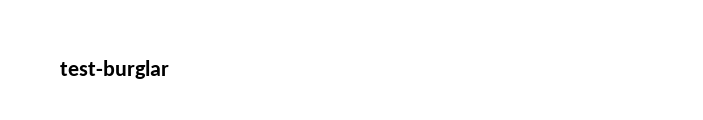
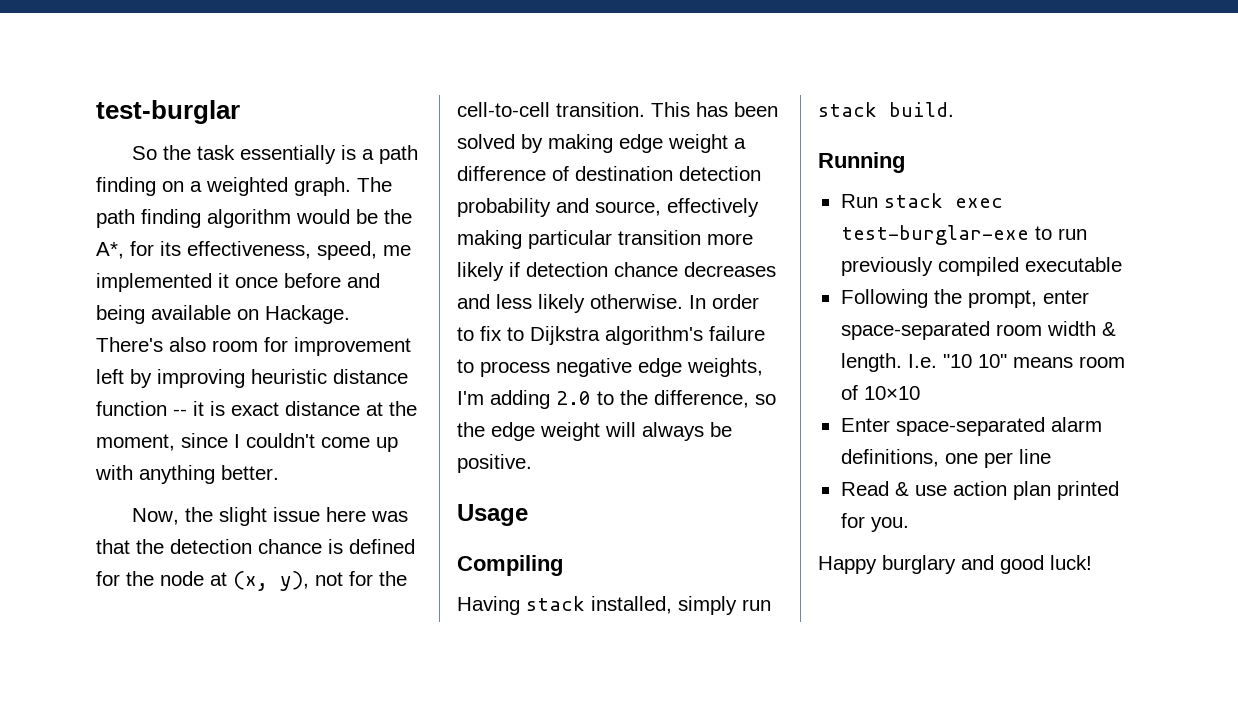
+ So the task essentially is a path finding on a weighted graph. The path finding algorithm would be the A*, for its effectiveness, speed, me implemented it once before and being available on Hackage. There's also room for improvement left by improving heuristic distance function -- it is exact distance at the moment, since I couldn't come up with anything better.
+ Now, the slight issue here was that the detection chance is defined for the node at (x, y), not for the cell-to-cell transition. This has been solved by making edge weight a difference of destination detection probability and source, effectively making particular transition more likely if detection chance decreases and less likely otherwise. In order to fix to Dijkstra algorithm's failure to process negative edge weights, I'm adding 2.0 to the difference, so the edge weight will always be positive.
+ Usage
+ Compiling
+ Having stack installed, simply run stack build.
+ Running
+ Run stack exec test-burglar-exe to run previously compiled executable
+ Following the prompt, enter space-separated room width & length. I.e. "10 10" means room of 10×10
+ Enter space-separated alarm definitions, one per line
+ Read & use action plan printed for you.
+ Happy burglary and good luck!

